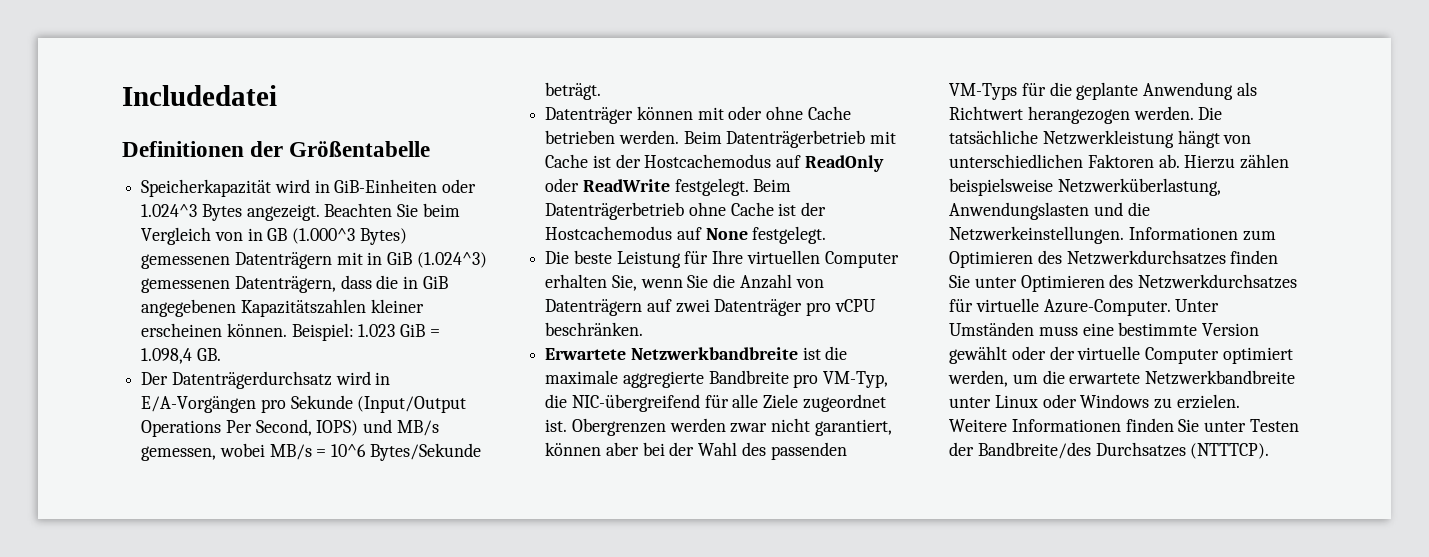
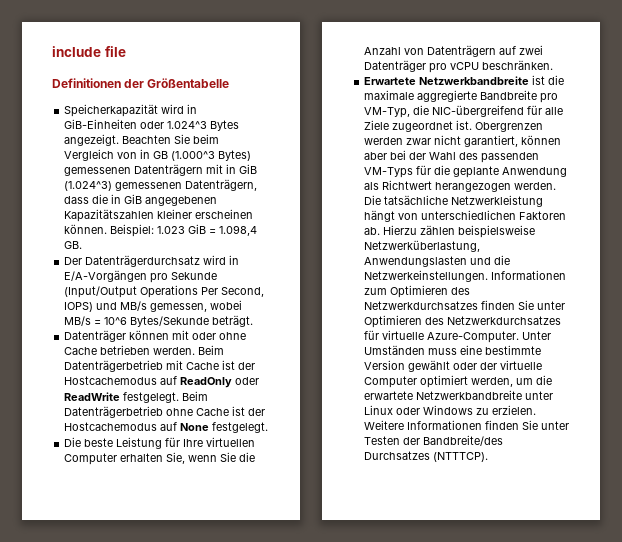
- Includedatei
+ include file

